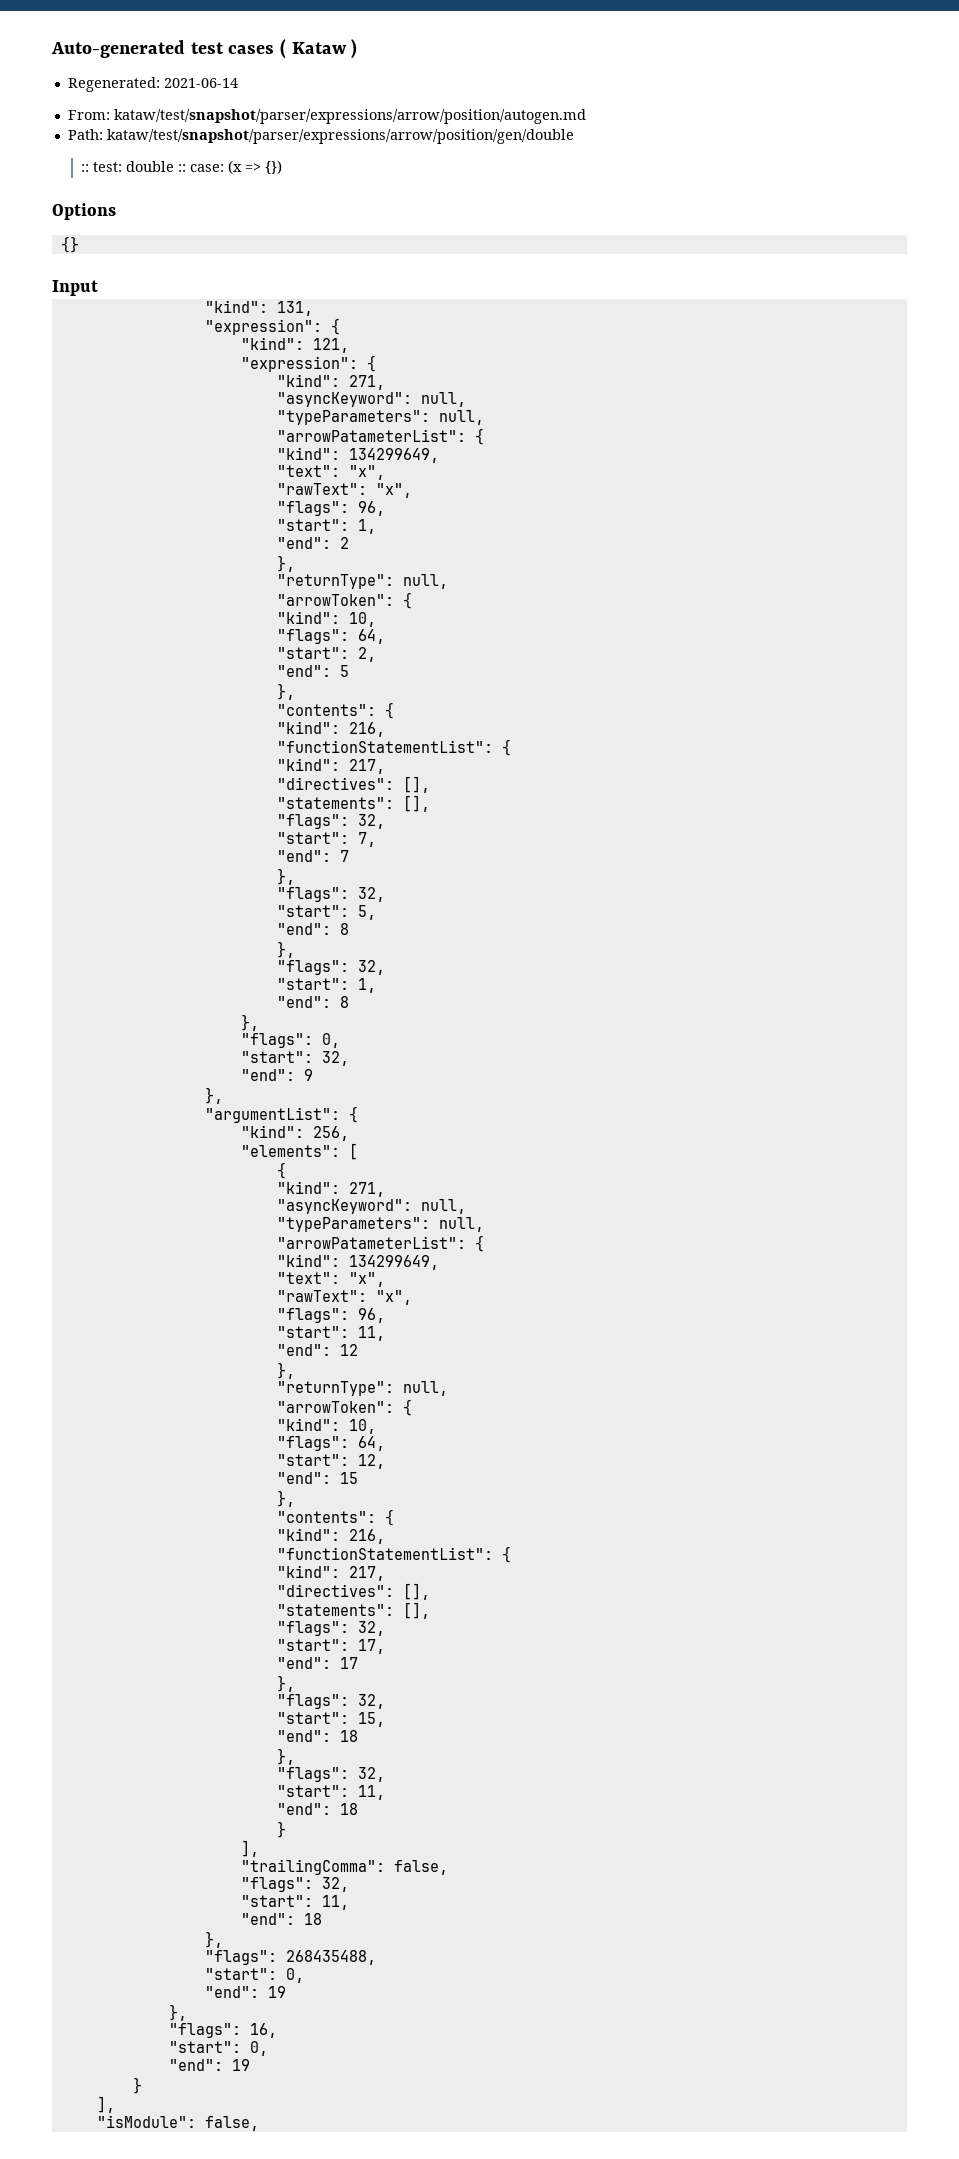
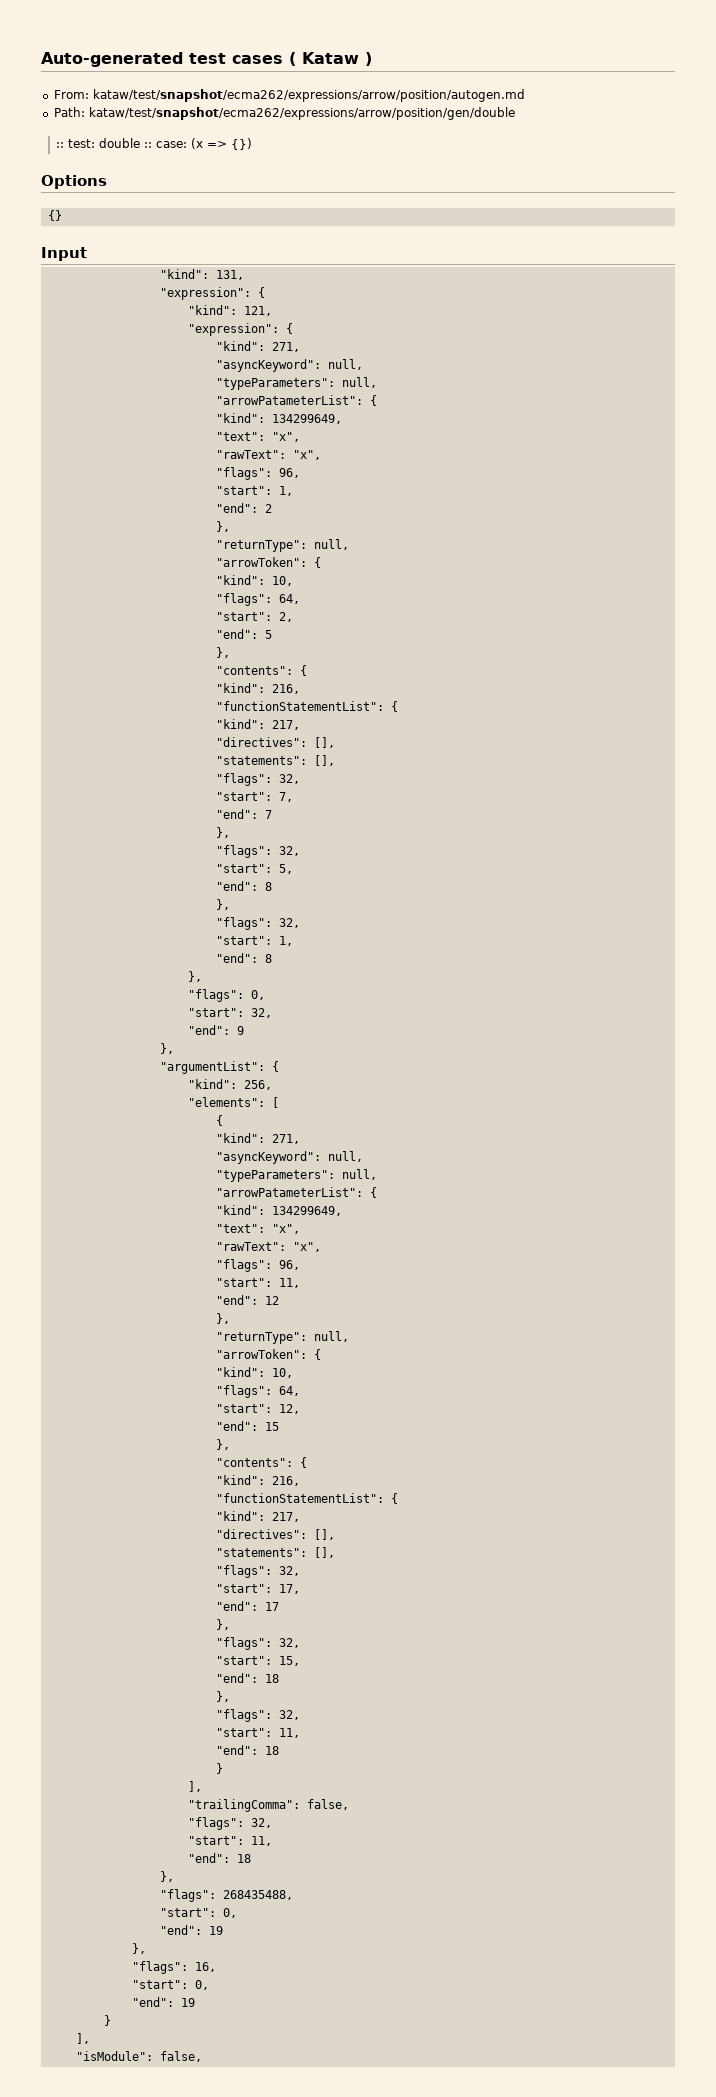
- Regenerated: 2021-06-14
- From: kataw/test/snapshot/parser/expressions/arrow/position/autogen.md
+ From: kataw/test/snapshot/ecma262/expressions/arrow/position/autogen.md
- Path: kataw/test/snapshot/parser/expressions/arrow/position/gen/double
+ Path: kataw/test/snapshot/ecma262/expressions/arrow/position/gen/double

